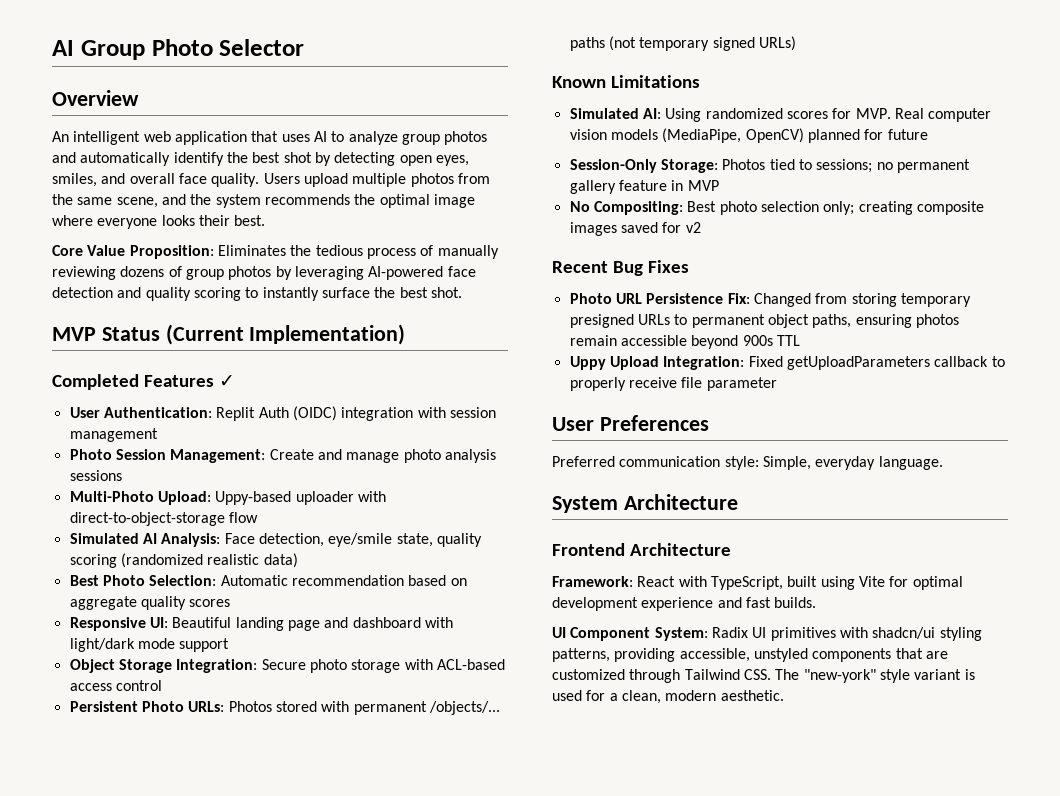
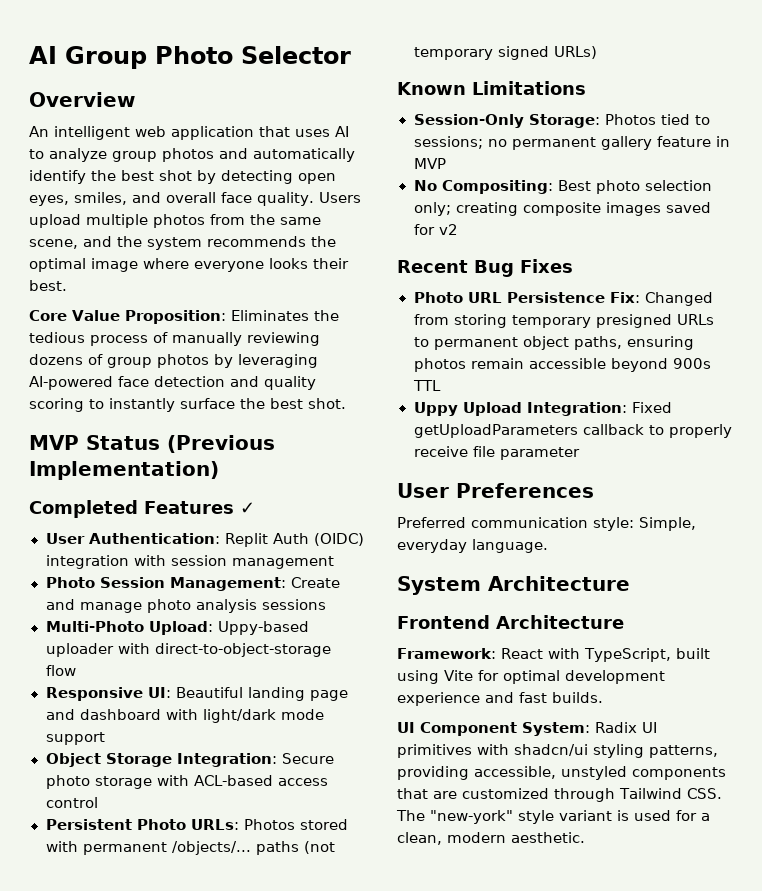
- MVP Status (Current Implementation)
+ MVP Status (Previous Implementation)
- Simulated AI Analysis: Face detection, eye/smile state, quality scoring (randomized realistic data)
- Best Photo Selection: Automatic recommendation based on aggregate quality scores
- Simulated AI: Using randomized scores for MVP. Real computer vision models (MediaPipe, OpenCV) planned for future

